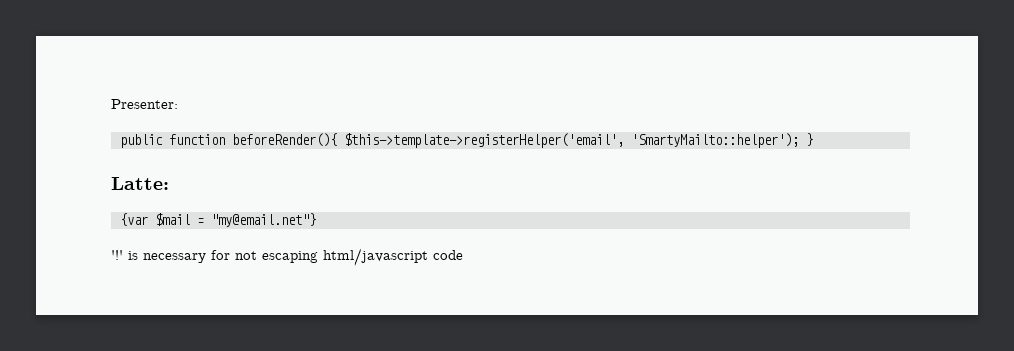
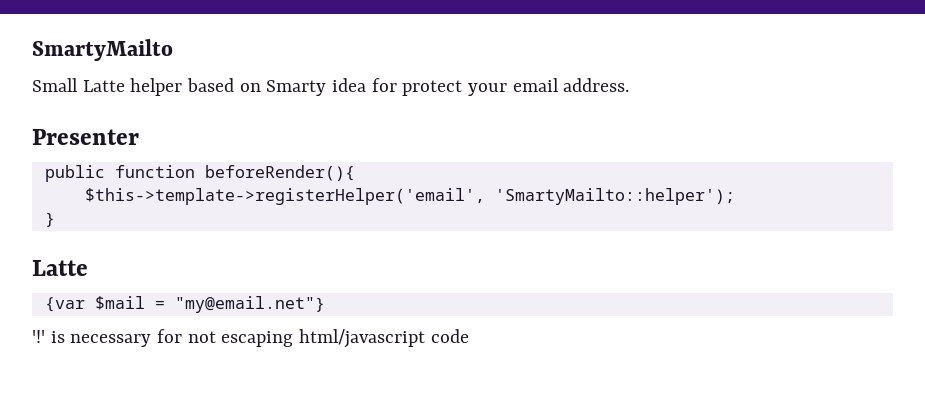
- Presenter:
+ SmartyMailto
+ Small Latte helper based on Smarty idea for protect your email address.
+ Presenter
- public function beforeRender(){ $this->template->registerHelper('email', 'SmartyMailto::helper'); }
- Latte:
+ public function beforeRender(){
+ $this->template->registerHelper('email', 'SmartyMailto::helper');
+ }
+ Latte

